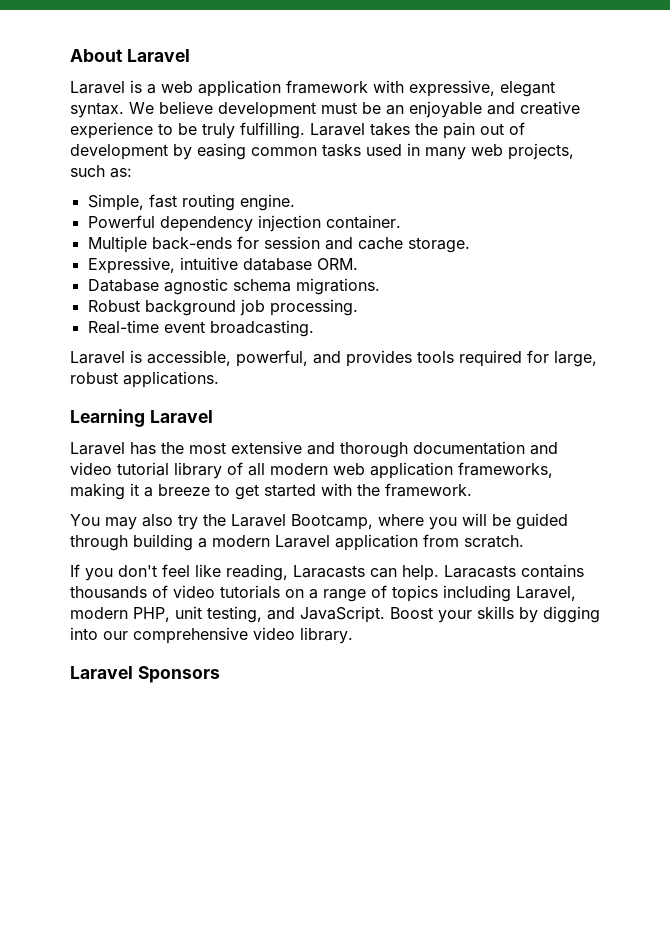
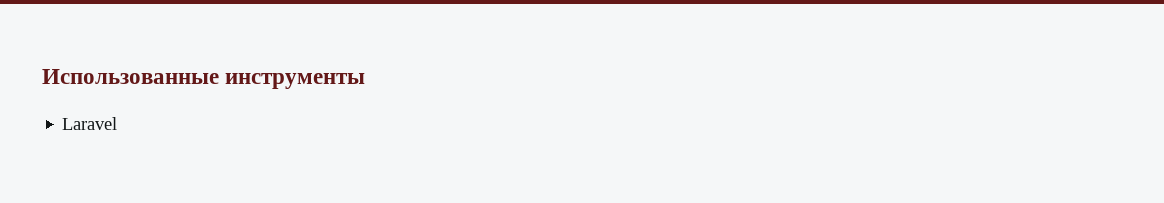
- About Laravel
- Laravel is a web application framework with expressive, elegant syntax. We believe development must be an enjoyable and creative experience to be truly fulfilling. Laravel takes the pain out of development by easing common tasks used in many web projects, such as:
- Simple, fast routing engine.
- Powerful dependency injection container.
- Multiple back-ends for session and cache storage.
- Expressive, intuitive database ORM.
- Database agnostic schema migrations.
- Robust background job processing.
- Real-time event broadcasting.
- Laravel is accessible, powerful, and provides tools required for large, robust applications.
- Learning Laravel
- Laravel has the most extensive and thorough documentation and video tutorial library of all modern web application frameworks, making it a breeze to get started with the framework.
- You may also try the Laravel Bootcamp, where you will be guided through building a modern Laravel application from scratch.
- If you don't feel like reading, Laracasts can help. Laracasts contains thousands of video tutorials on a range of topics including Laravel, modern PHP, unit testing, and JavaScript. Boost your skills by digging into our comprehensive video library.
- Laravel Sponsors
+ Использованные инструменты
+ Laravel

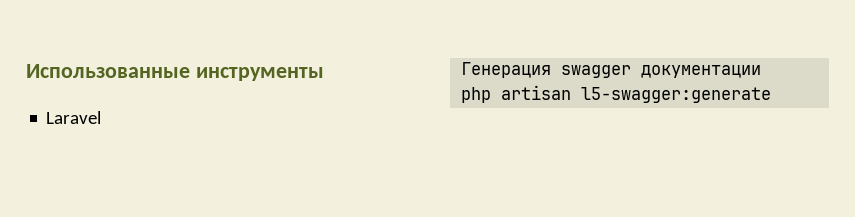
+ Генерация swagger документации
+ php artisan l5-swagger:generate

